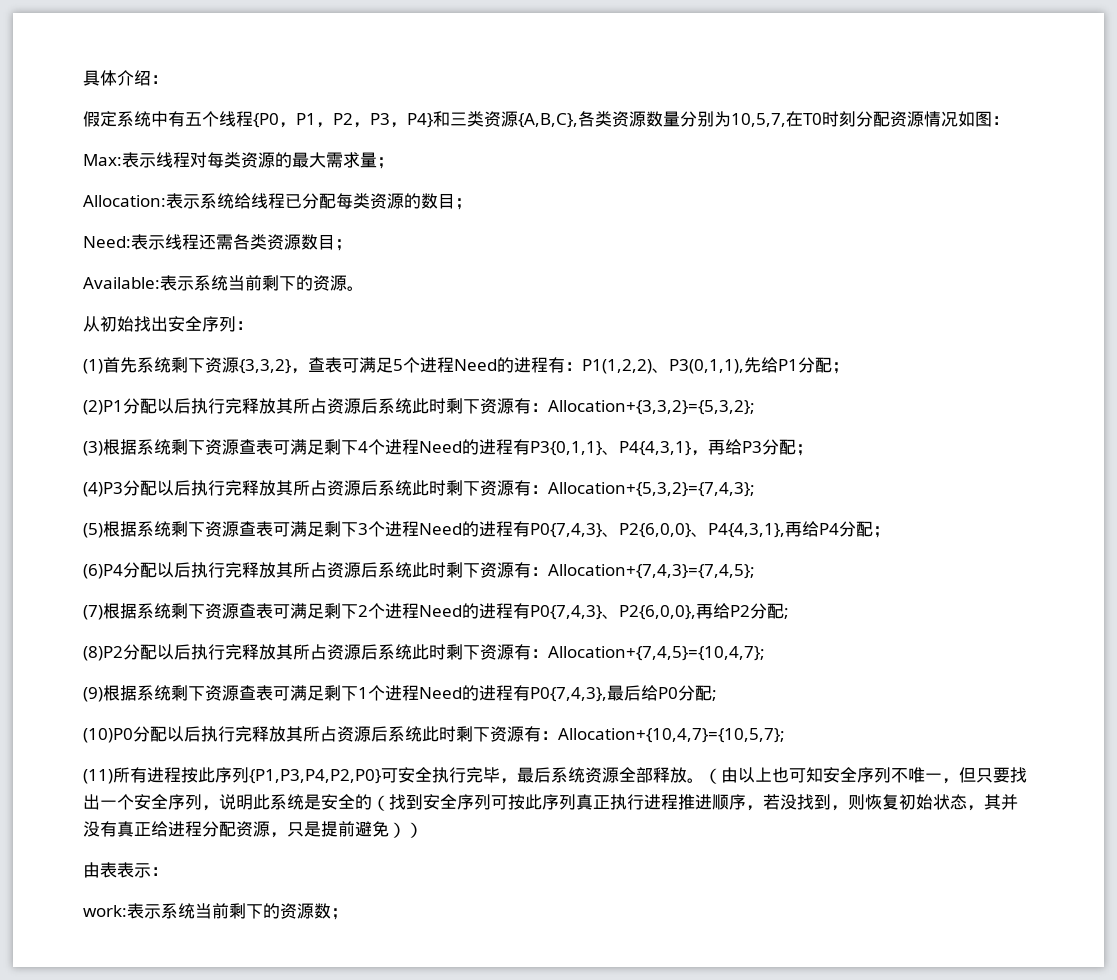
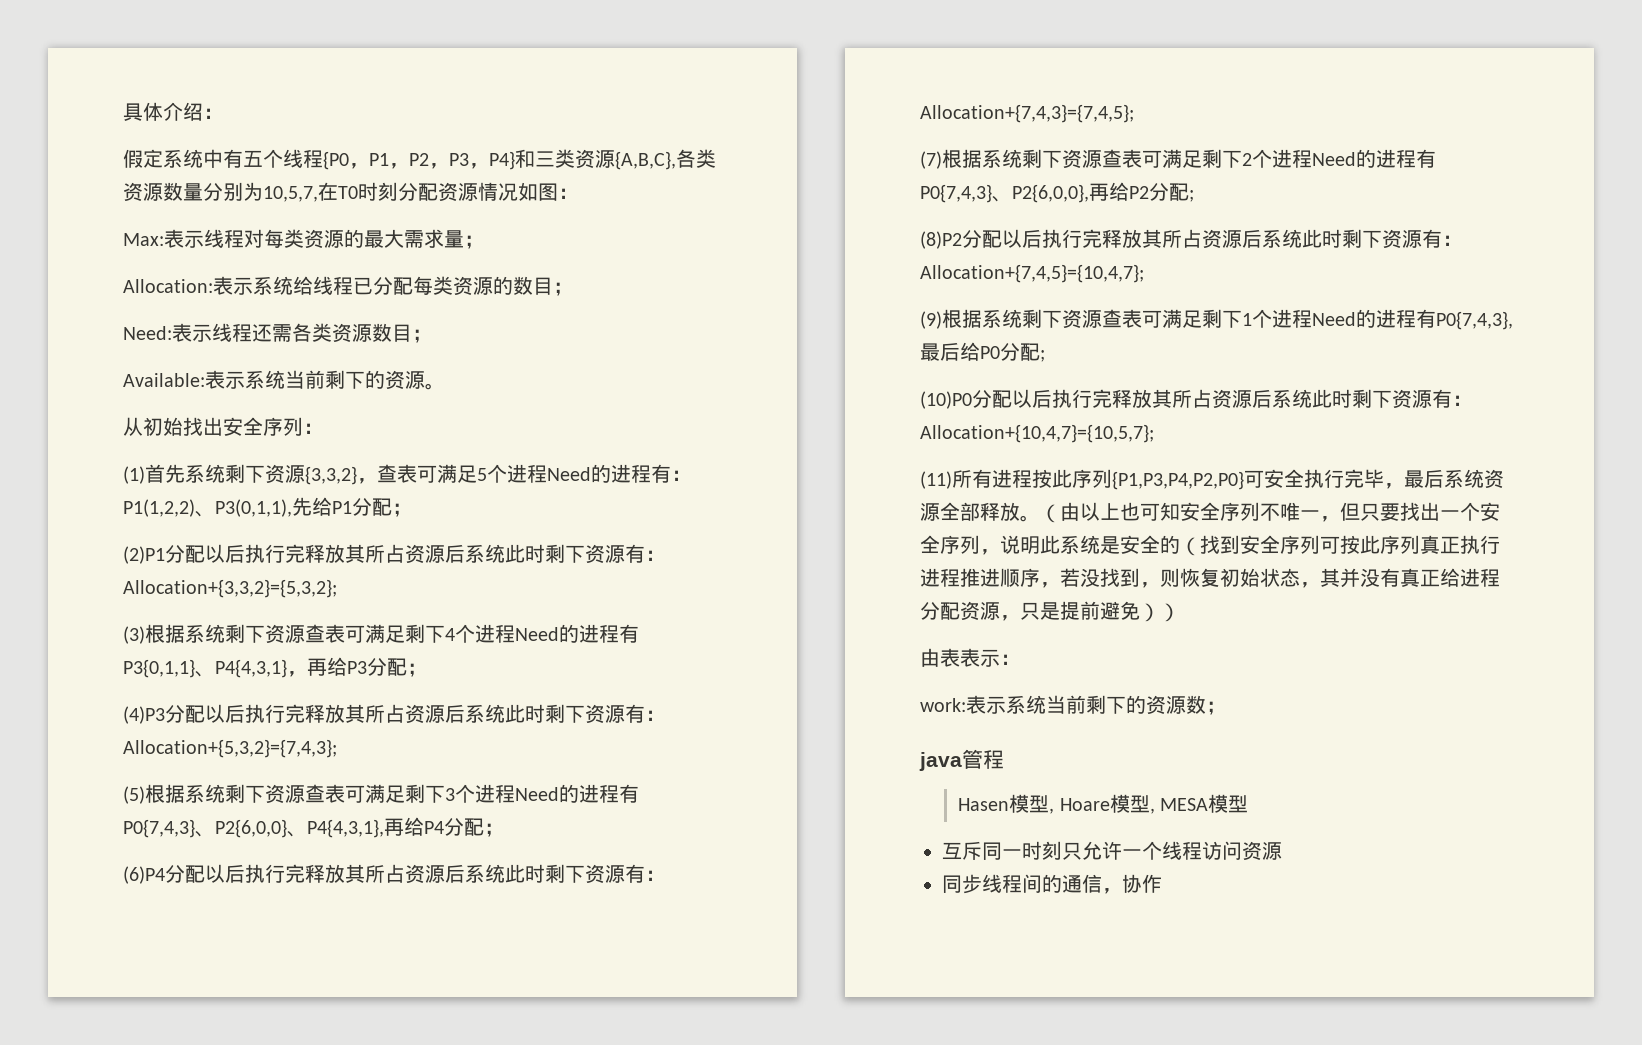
+ java管程
+ Hasen模型, Hoare模型, MESA模型
+ 互斥同一时刻只允许一个线程访问资源
+ 同步线程间的通信，协作

